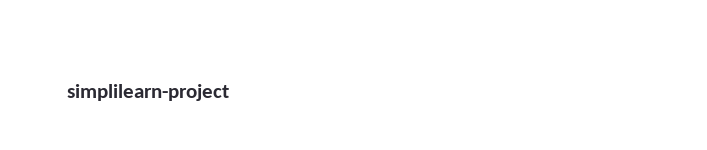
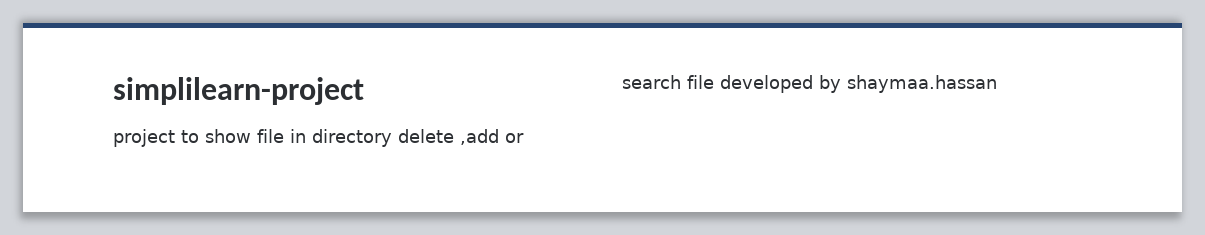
+ project to show file in directory delete ,add or search file developed by shaymaa.hassan

